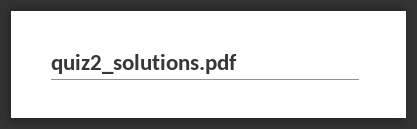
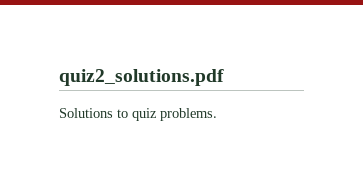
+ Solutions to quiz problems.

